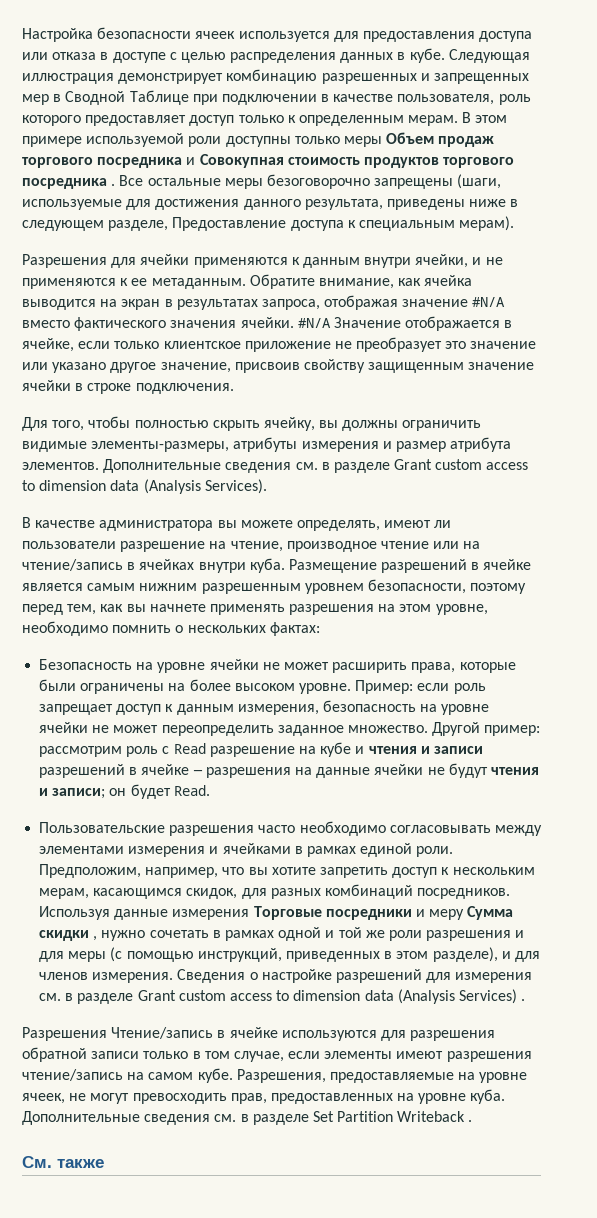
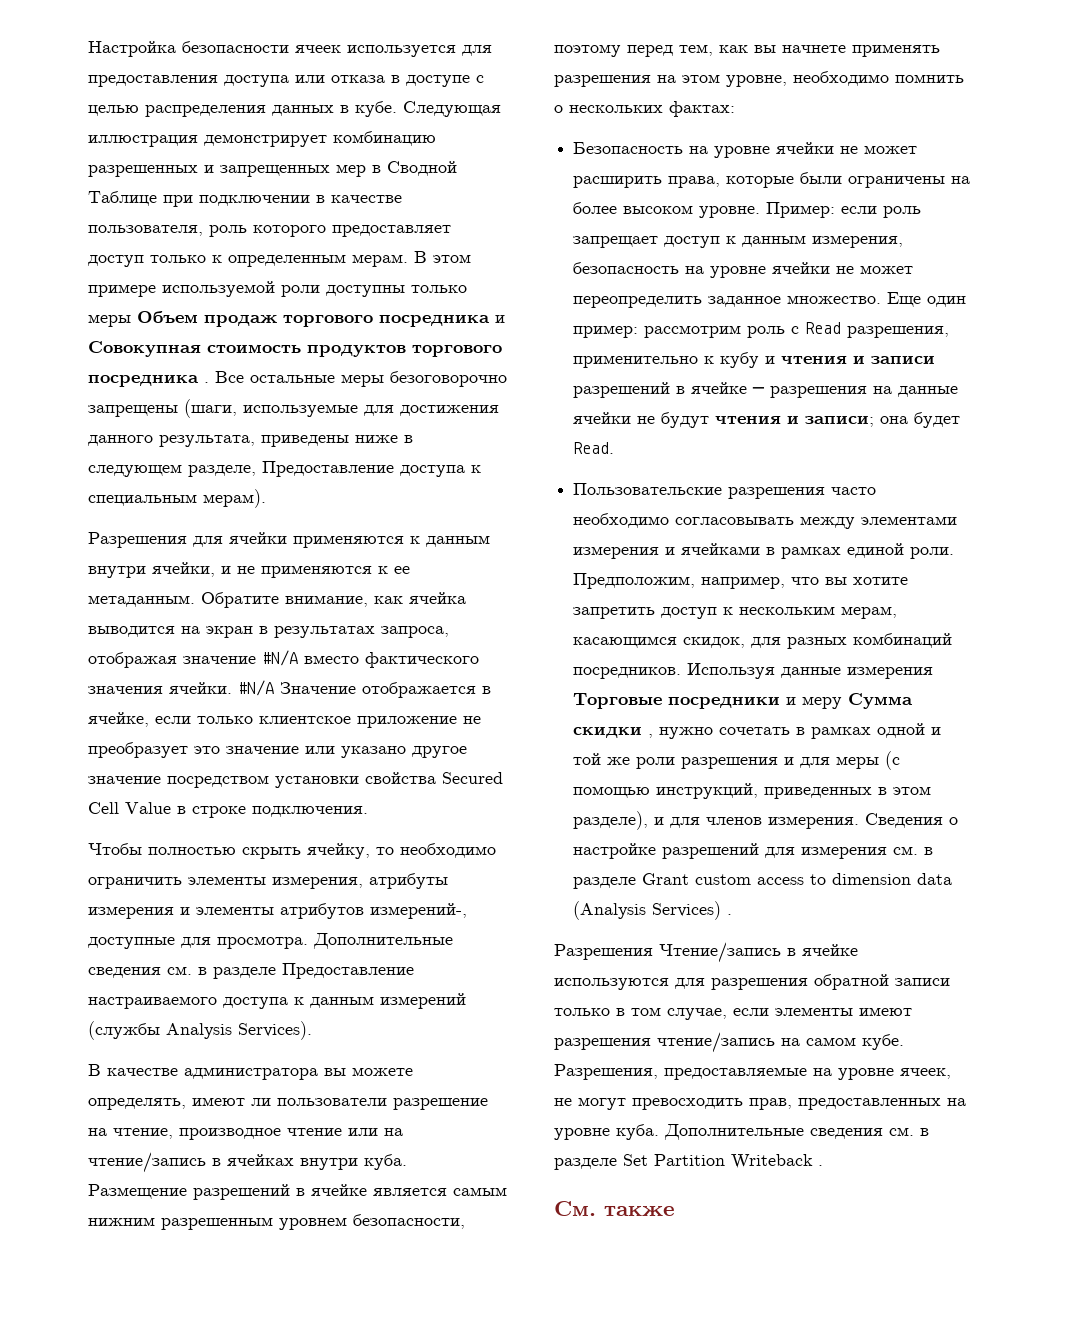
- #N/A Значение отображается в ячейке, если только клиентское приложение не преобразует это значение или указано другое значение, присвоив свойству защищенным значение ячейки в строке подключения.
- Для того, чтобы полностью скрыть ячейку, вы должны ограничить видимые элементы-размеры, атрибуты измерения и размер атрибута элементов. Дополнительные сведения см. в разделе Grant custom access to dimension data (Analysis Services).
+ #N/A Значение отображается в ячейке, если только клиентское приложение не преобразует это значение или указано другое значение посредством установки свойства Secured Cell Value в строке подключения.
+ Чтобы полностью скрыть ячейку, то необходимо ограничить элементы измерения, атрибуты измерения и элементы атрибутов измерений-, доступные для просмотра. Дополнительные сведения см. в разделе Предоставление настраиваемого доступа к данным измерений (службы Analysis Services).
- Другой пример: рассмотрим роль с Read разрешение на кубе и чтения и записи разрешений в ячейке ─ разрешения на данные ячейки не будут чтения и записи; он будет Read.
+ Еще один пример: рассмотрим роль с Read разрешения, применительно к кубу и чтения и записи разрешений в ячейке ─ разрешения на данные ячейки не будут чтения и записи; она будет Read.

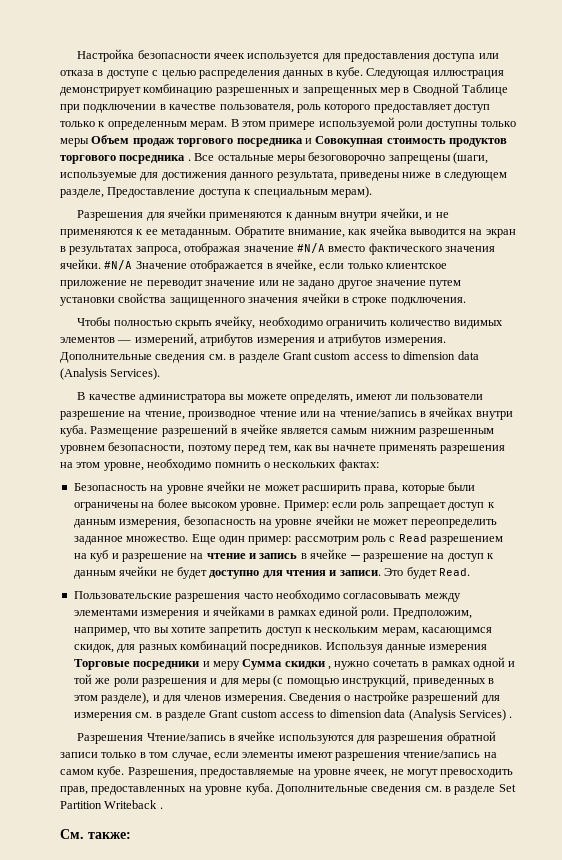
- #N/A Значение отображается в ячейке, если только клиентское приложение не преобразует это значение или указано другое значение посредством установки свойства Secured Cell Value в строке подключения.
+ #N/A Значение отображается в ячейке, если только клиентское приложение не переводит значение или не задано другое значение путем установки свойства защищенного значения ячейки в строке подключения.
- Чтобы полностью скрыть ячейку, то необходимо ограничить элементы измерения, атрибуты измерения и элементы атрибутов измерений-, доступные для просмотра. Дополнительные сведения см. в разделе Предоставление настраиваемого доступа к данным измерений (службы Analysis Services).
+ Чтобы полностью скрыть ячейку, необходимо ограничить количество видимых элементов — измерений, атрибутов измерения и атрибутов измерения. Дополнительные сведения см. в разделе Grant custom access to dimension data (Analysis Services).
- Еще один пример: рассмотрим роль с Read разрешения, применительно к кубу и чтения и записи разрешений в ячейке ─ разрешения на данные ячейки не будут чтения и записи; она будет Read.
+ Еще один пример: рассмотрим роль с Read разрешением на куб и разрешение на чтение и запись в ячейке ─ разрешение на доступ к данным ячейки не будет доступно для чтения и записи. Это будет Read.
- См. также
+ См. также:

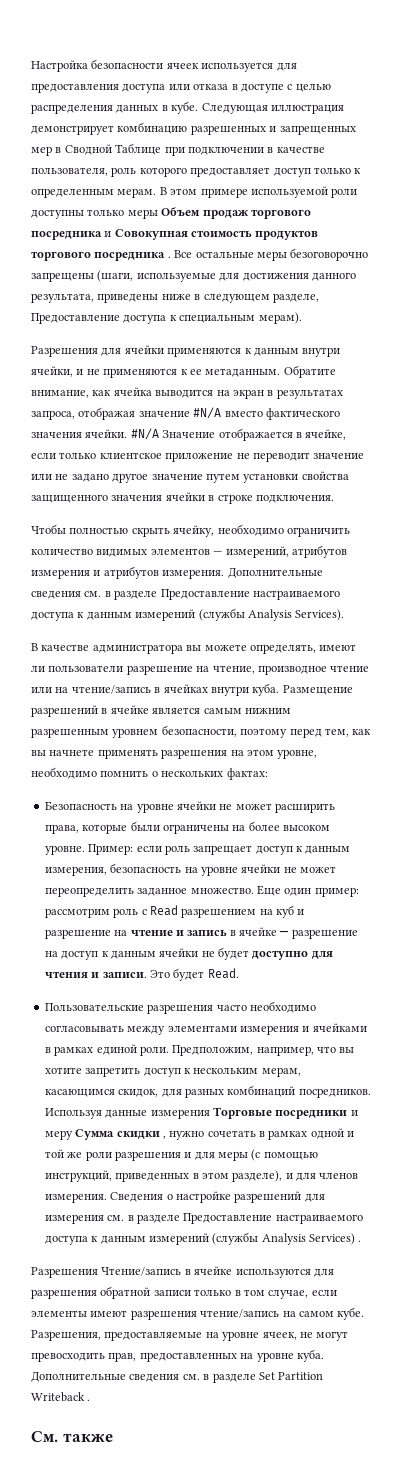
- Дополнительные сведения см. в разделе Grant custom access to dimension data (Analysis Services).
+ Дополнительные сведения см. в разделе Предоставление настраиваемого доступа к данным измерений (службы Analysis Services).
- Сведения о настройке разрешений для измерения см. в разделе Grant custom access to dimension data (Analysis Services) .
+ Сведения о настройке разрешений для измерения см. в разделе Предоставление настраиваемого доступа к данным измерений (службы Analysis Services) .
- См. также:
+ См. также

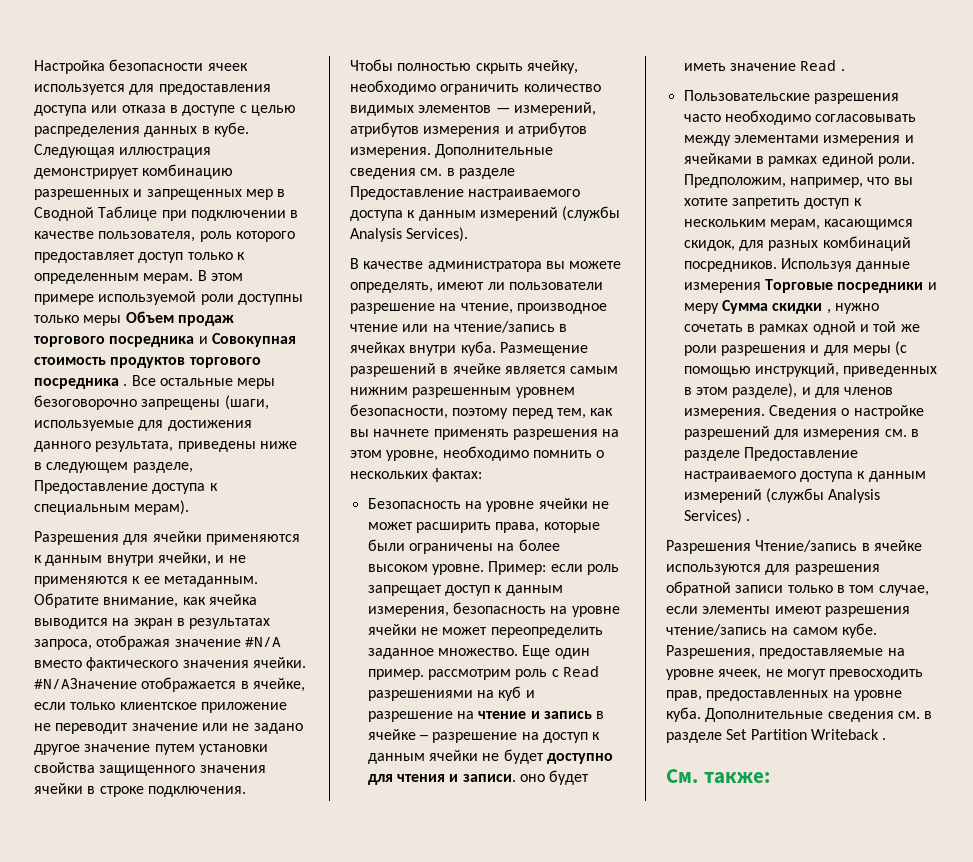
- #N/A Значение отображается в ячейке, если только клиентское приложение не переводит значение или не задано другое значение путем установки свойства защищенного значения ячейки в строке подключения.
+ #N/AЗначение отображается в ячейке, если только клиентское приложение не переводит значение или не задано другое значение путем установки свойства защищенного значения ячейки в строке подключения.
- Еще один пример: рассмотрим роль с Read разрешением на куб и разрешение на чтение и запись в ячейке ─ разрешение на доступ к данным ячейки не будет доступно для чтения и записи. Это будет Read.
+ Еще один пример. рассмотрим роль с Read разрешениями на куб и разрешение на чтение и запись в ячейке ─ разрешение на доступ к данным ячейки не будет доступно для чтения и записи. оно будет иметь значение Read .
- См. также
+ См. также:

